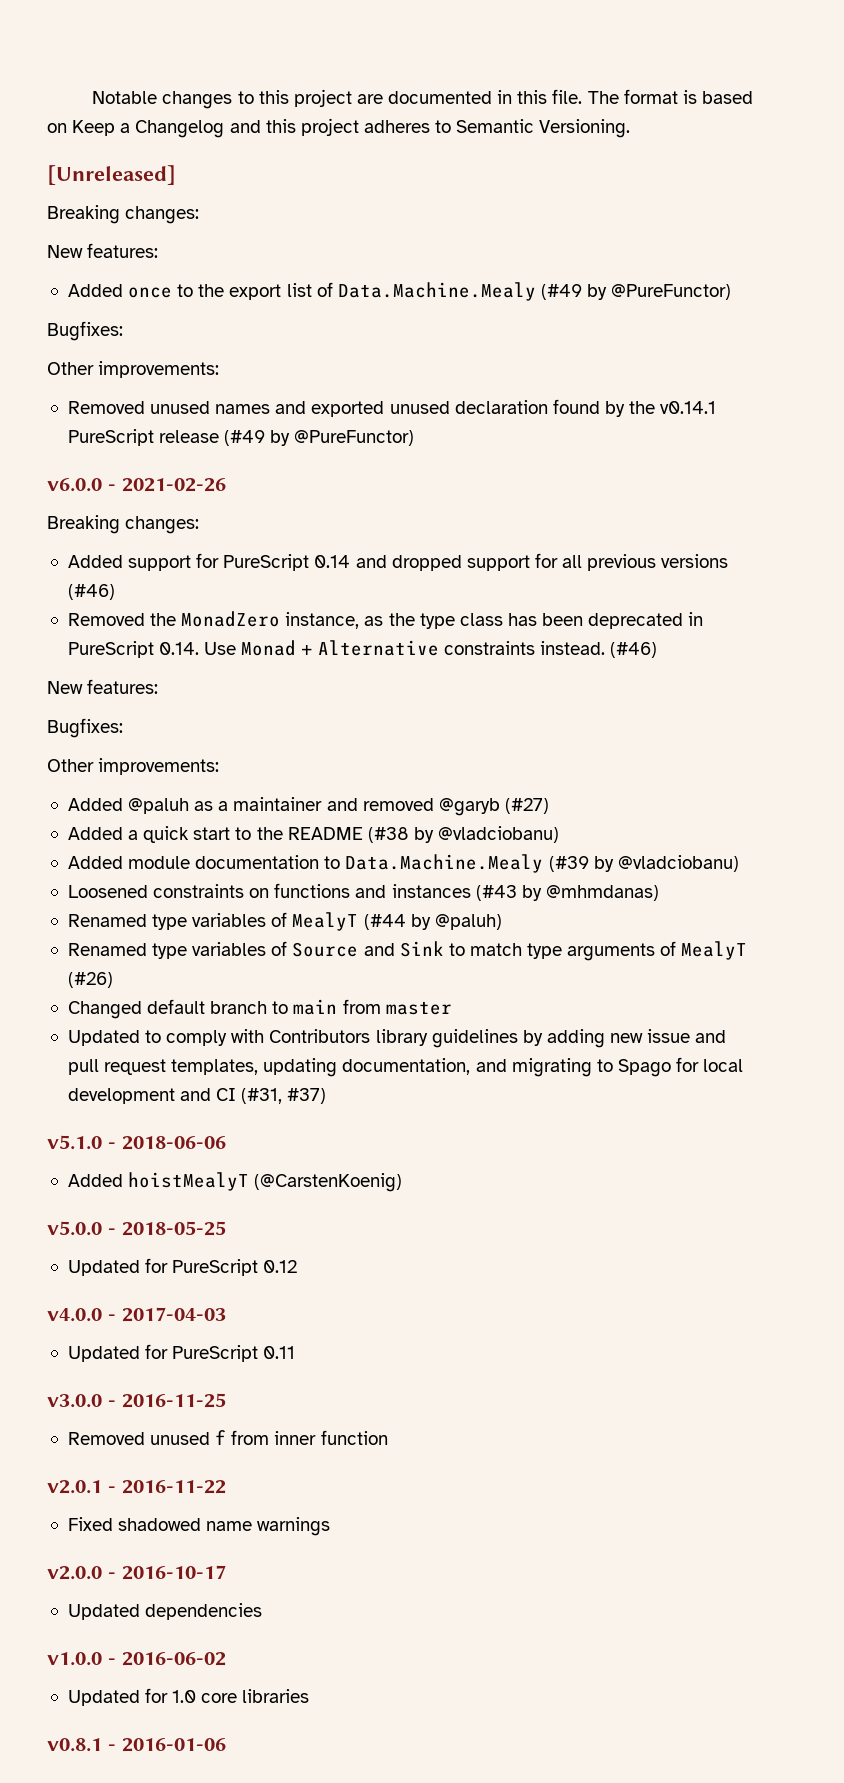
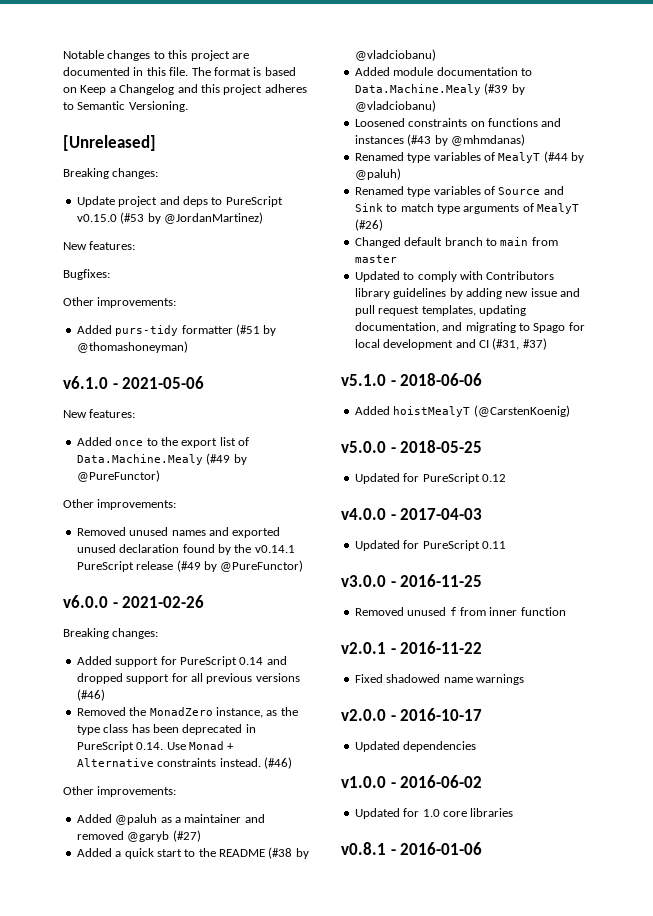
+ Update project and deps to PureScript v0.15.0 (#53 by @JordanMartinez)
+ New features:
+ Bugfixes:
+ Other improvements:
+ Added purs-tidy formatter (#51 by @thomashoneyman)
+ v6.1.0 - 2021-05-06
  Added once to the export list of Data.Machine.Mealy (#49 by @PureFunctor)
- Bugfixes:
  Removed the MonadZero instance, as the type class has been deprecated in PureScript 0.14. Use Monad + Alternative constraints instead. (#46)
- New features:
- Bugfixes:

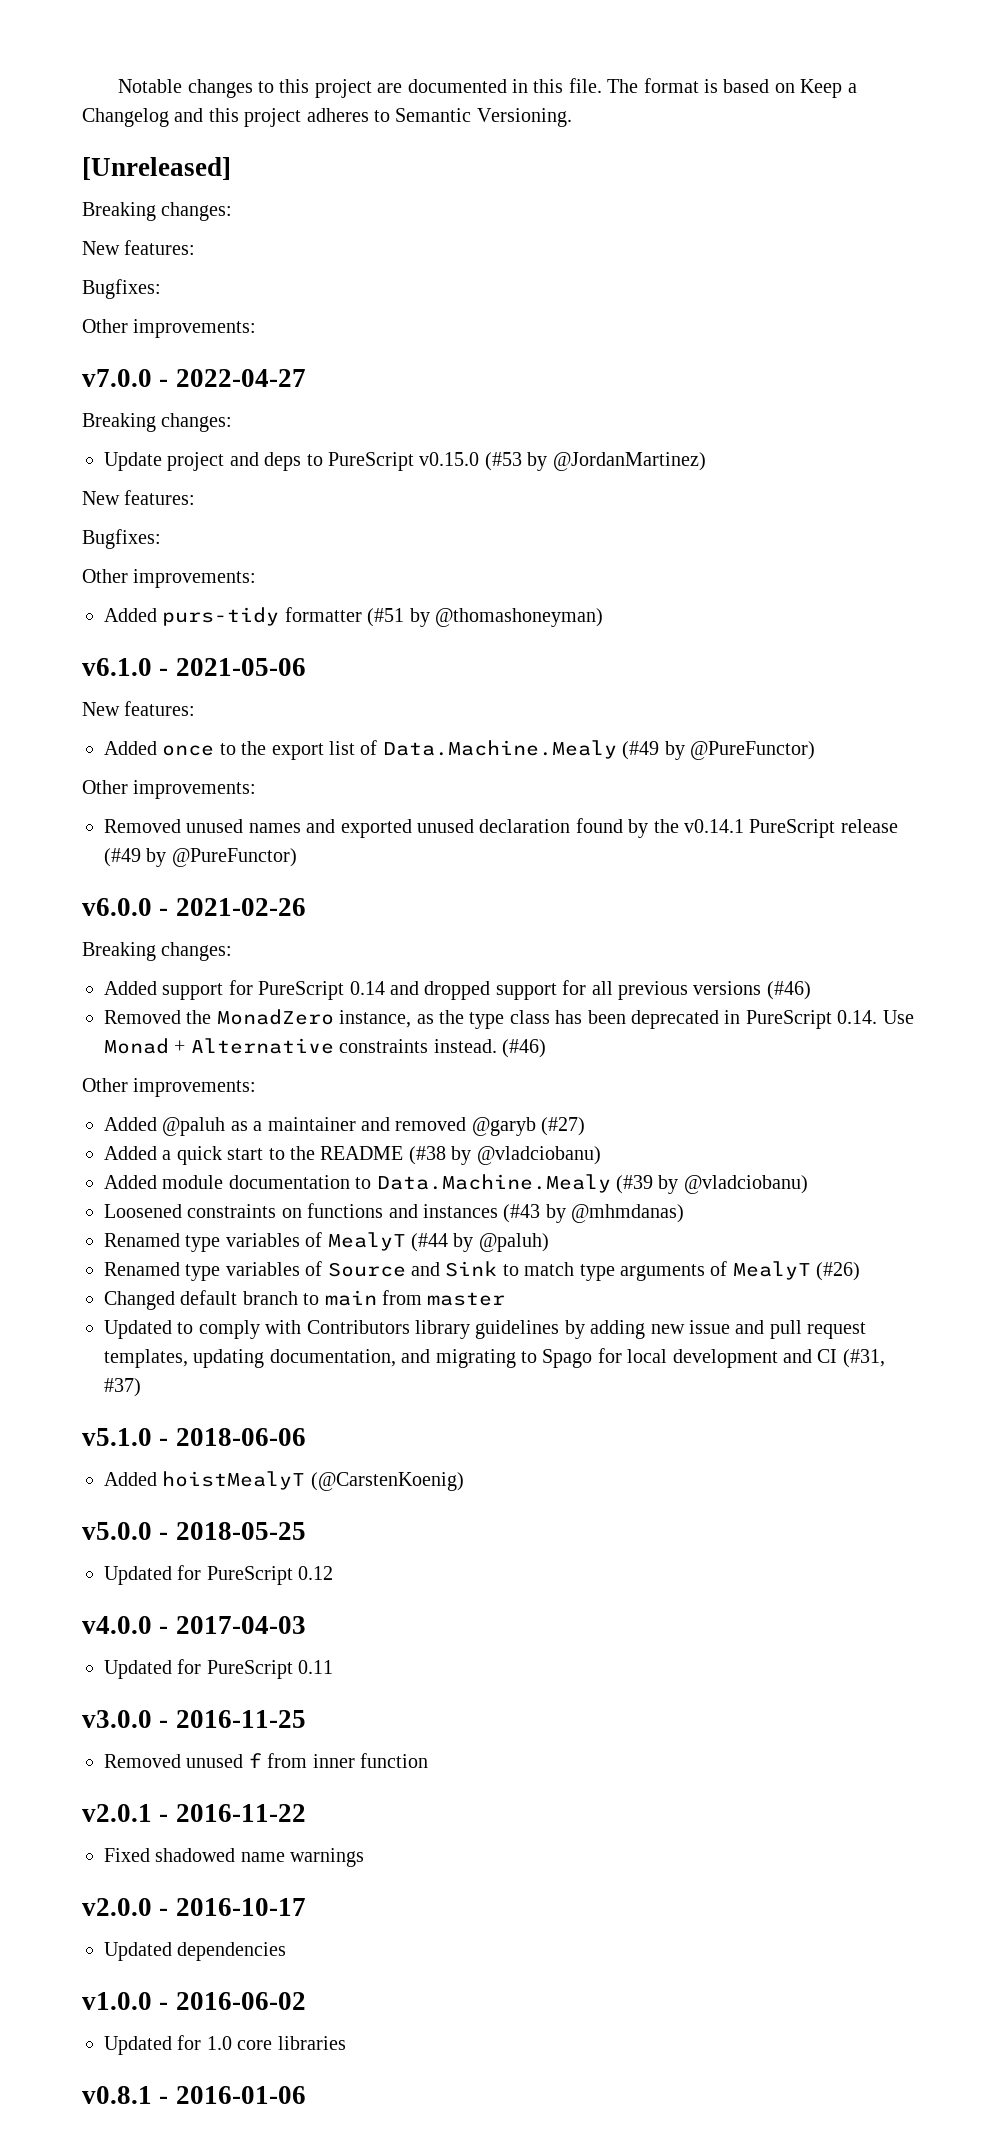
  [Unreleased]
+ Breaking changes:
+ New features:
+ Bugfixes:
+ Other improvements:
+ v7.0.0 - 2022-04-27

